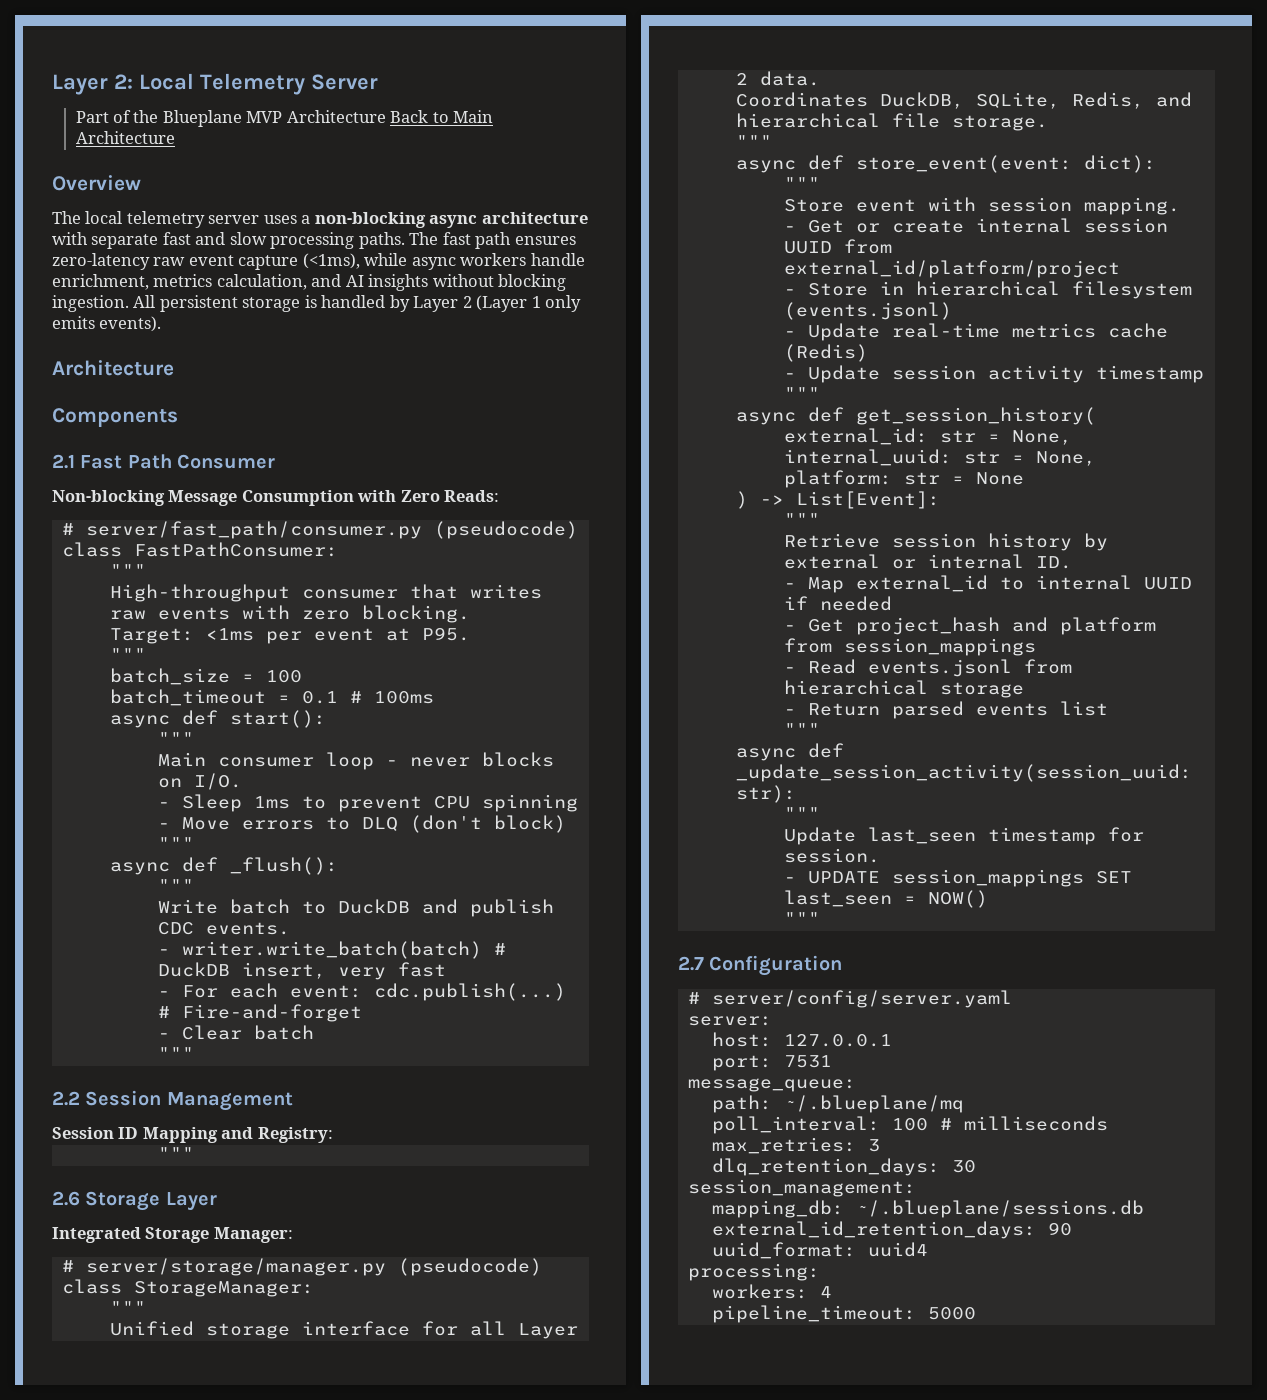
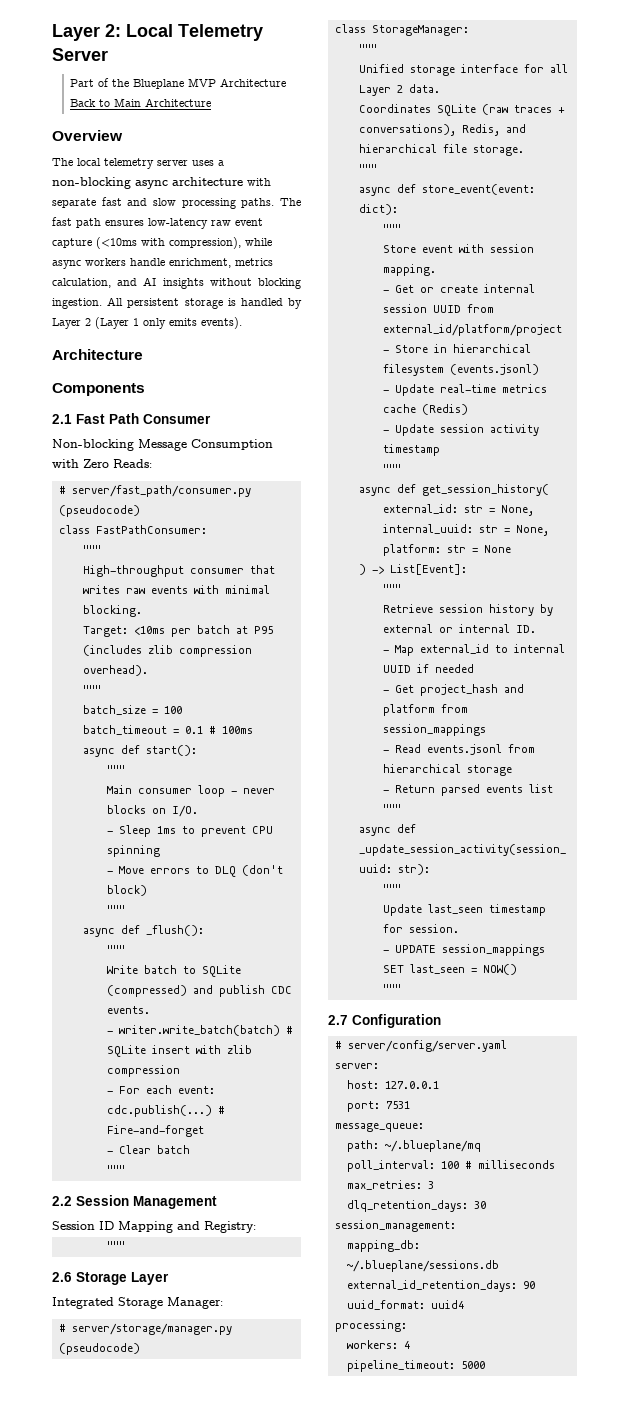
- The fast path ensures zero-latency raw event capture (<1ms), while async workers handle enrichment, metrics calculation, and AI insights without blocking ingestion.
+ The fast path ensures low-latency raw event capture (<10ms with compression), while async workers handle enrichment, metrics calculation, and AI insights without blocking ingestion.
- High-throughput consumer that writes raw events with zero blocking.
+ High-throughput consumer that writes raw events with minimal blocking.
- Target: <1ms per event at P95.
+ Target: <10ms per batch at P95 (includes zlib compression overhead).
- Write batch to DuckDB and publish CDC events.
+ Write batch to SQLite (compressed) and publish CDC events.
- - writer.write_batch(batch) # DuckDB insert, very fast
+ - writer.write_batch(batch) # SQLite insert with zlib compression
- Coordinates DuckDB, SQLite, Redis, and hierarchical file storage.
+ Coordinates SQLite (raw traces + conversations), Redis, and hierarchical file storage.

